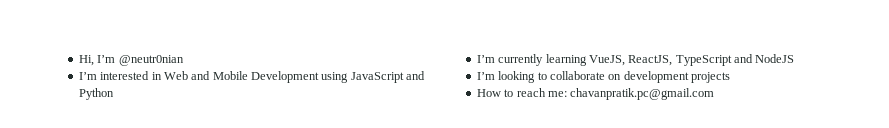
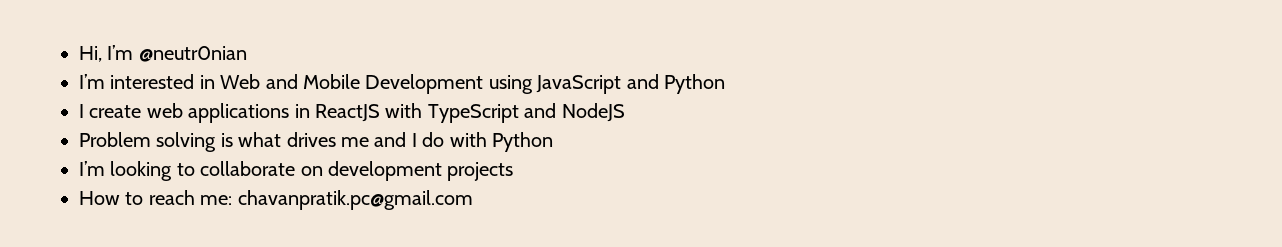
- I’m currently learning VueJS, ReactJS, TypeScript and NodeJS
+ I create web applications in ReactJS with TypeScript and NodeJS
+ Problem solving is what drives me and I do with Python

